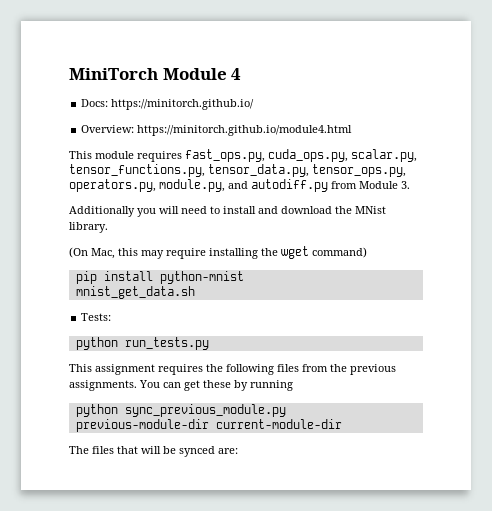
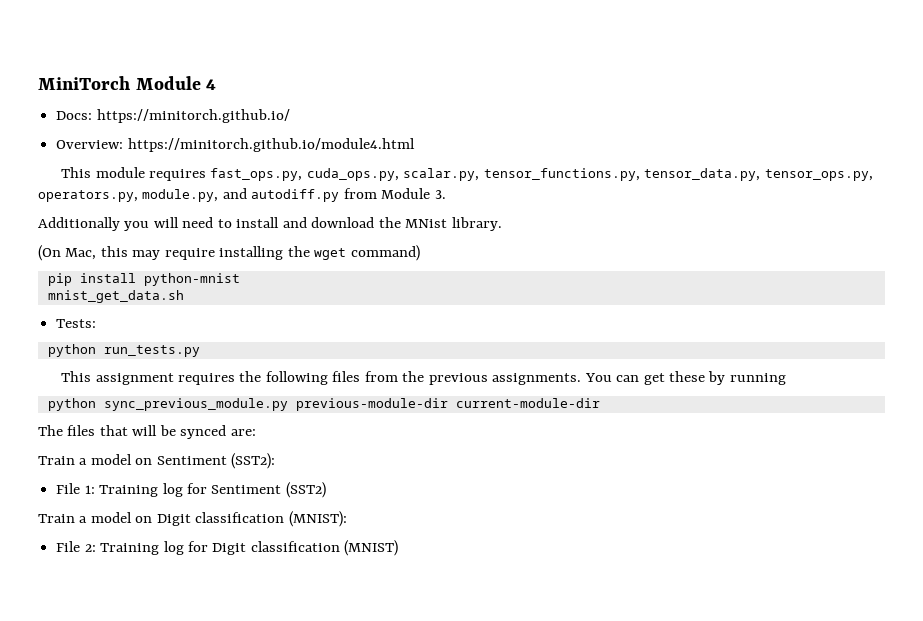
+ Train a model on Sentiment (SST2):
+ File 1: Training log for Sentiment (SST2)
+ Train a model on Digit classification (MNIST):
+ File 2: Training log for Digit classification (MNIST)

